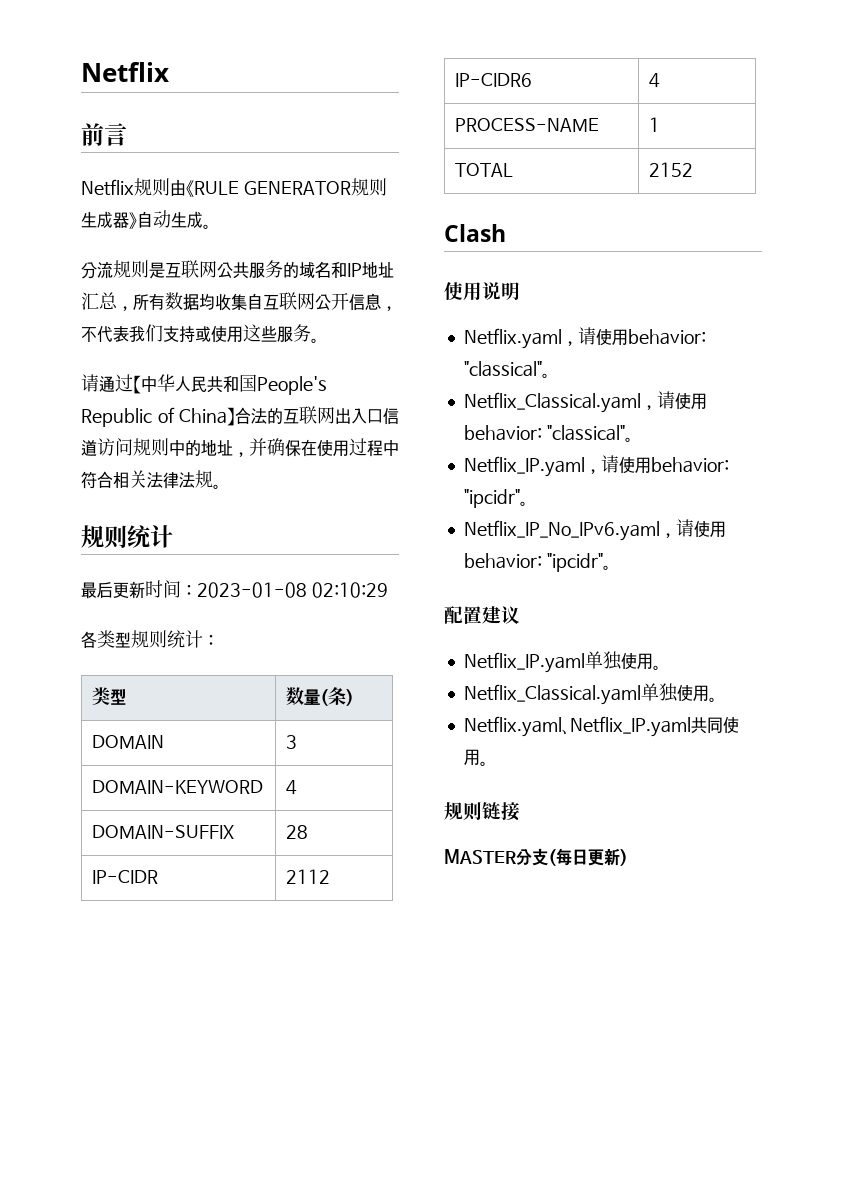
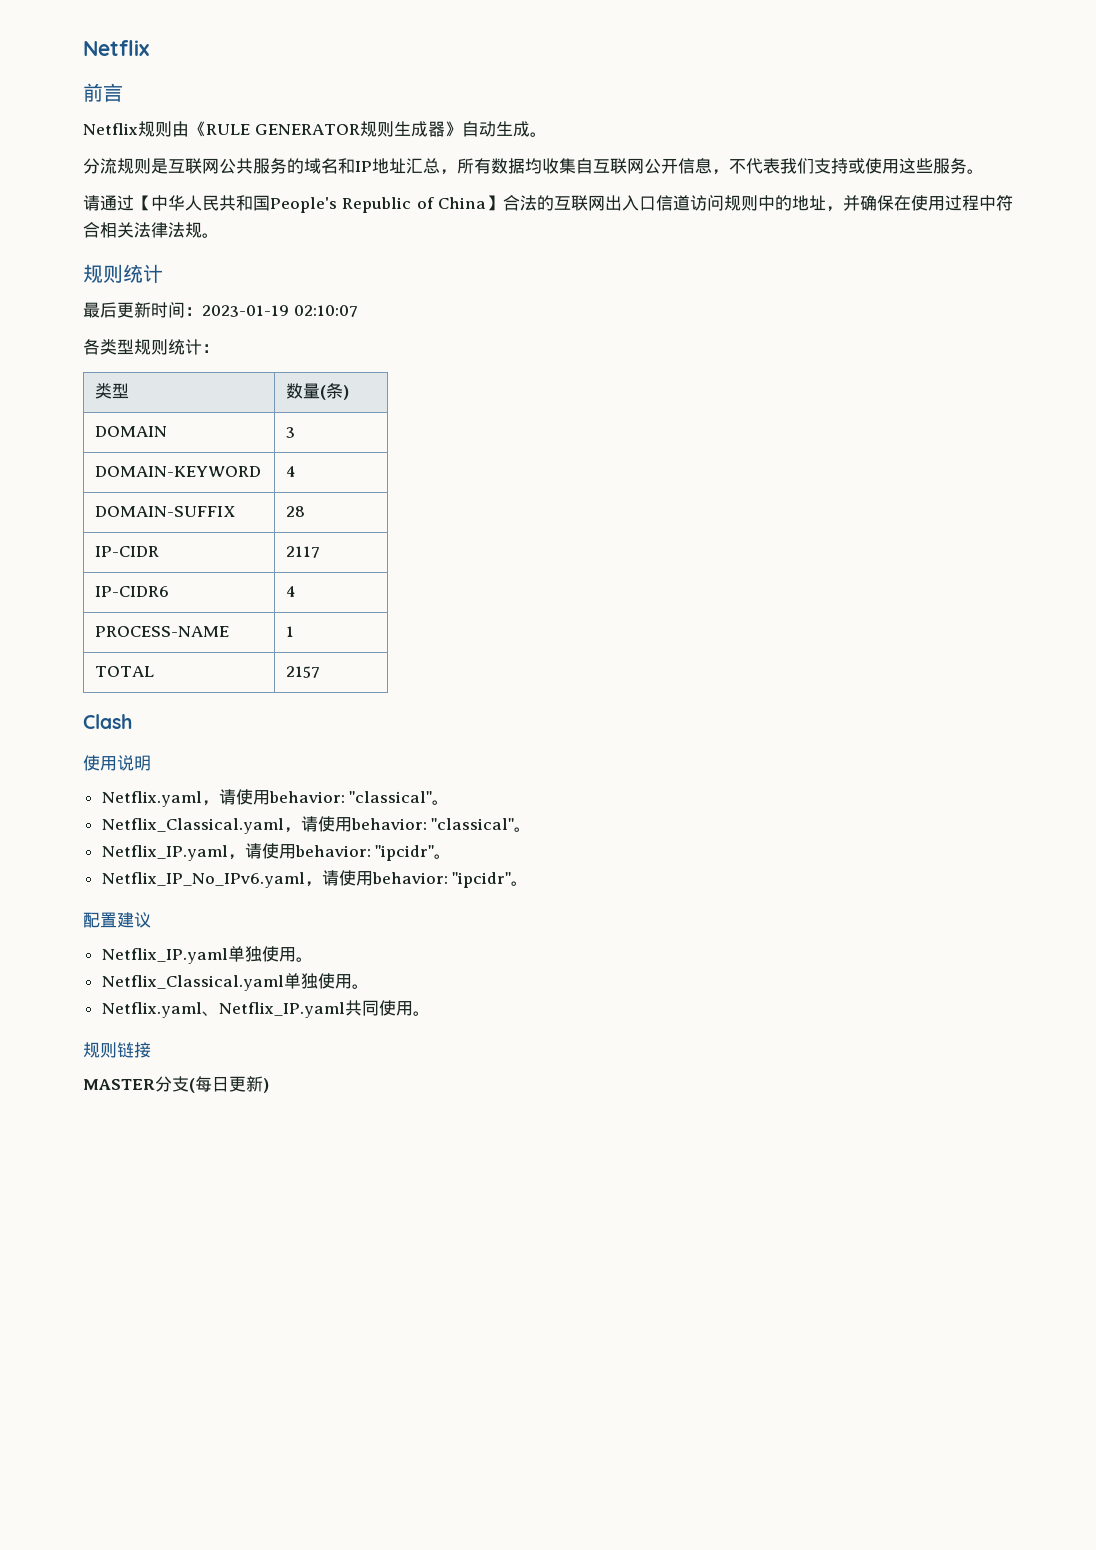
- 最后更新时间：2023-01-08 02:10:29
+ 最后更新时间：2023-01-19 02:10:07
- IP-CIDR | 2112
+ IP-CIDR | 2117
- TOTAL | 2152
+ TOTAL | 2157

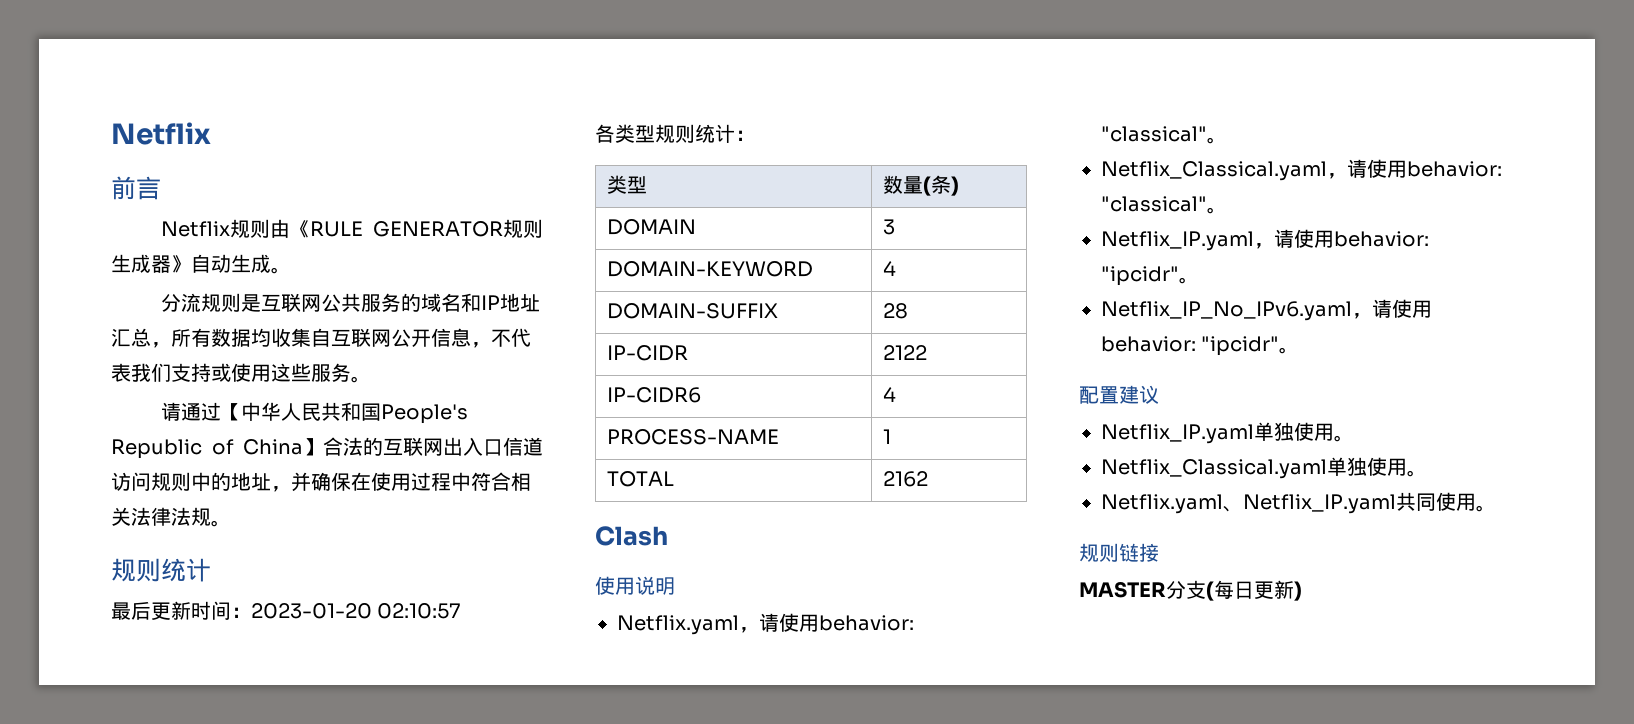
- 最后更新时间：2023-01-19 02:10:07
+ 最后更新时间：2023-01-20 02:10:57
- IP-CIDR | 2117
+ IP-CIDR | 2122
- TOTAL | 2157
+ TOTAL | 2162

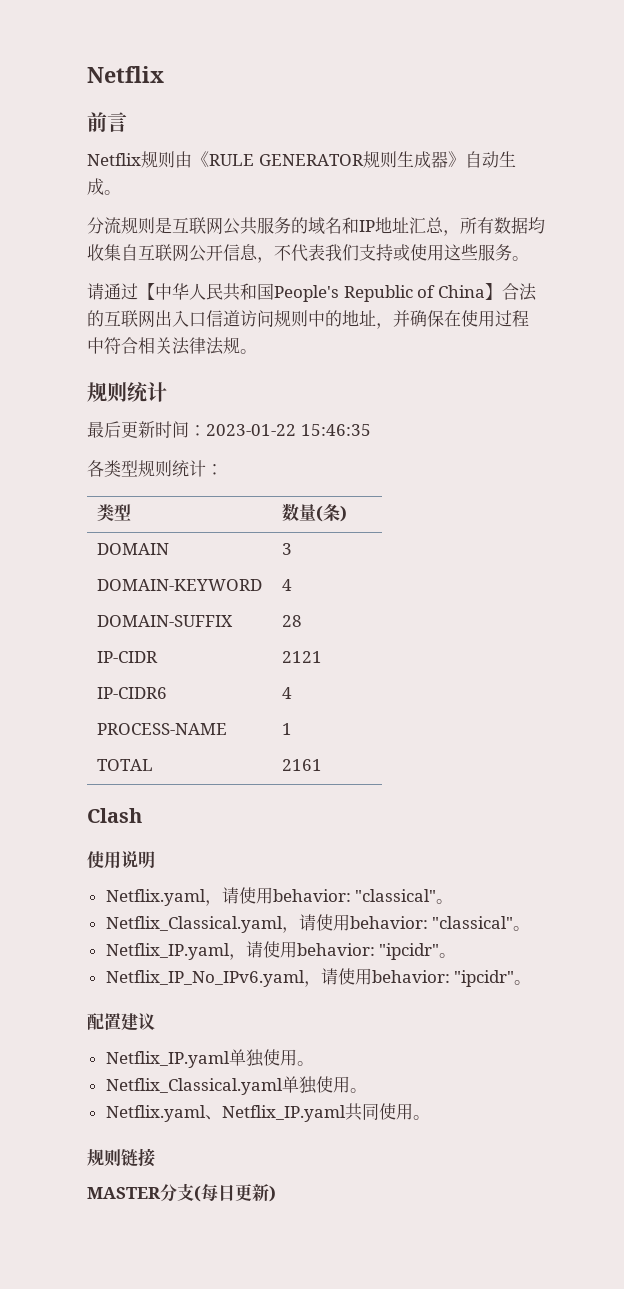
- 最后更新时间：2023-01-20 02:10:57
+ 最后更新时间：2023-01-22 15:46:35
- IP-CIDR | 2122
+ IP-CIDR | 2121
- TOTAL | 2162
+ TOTAL | 2161

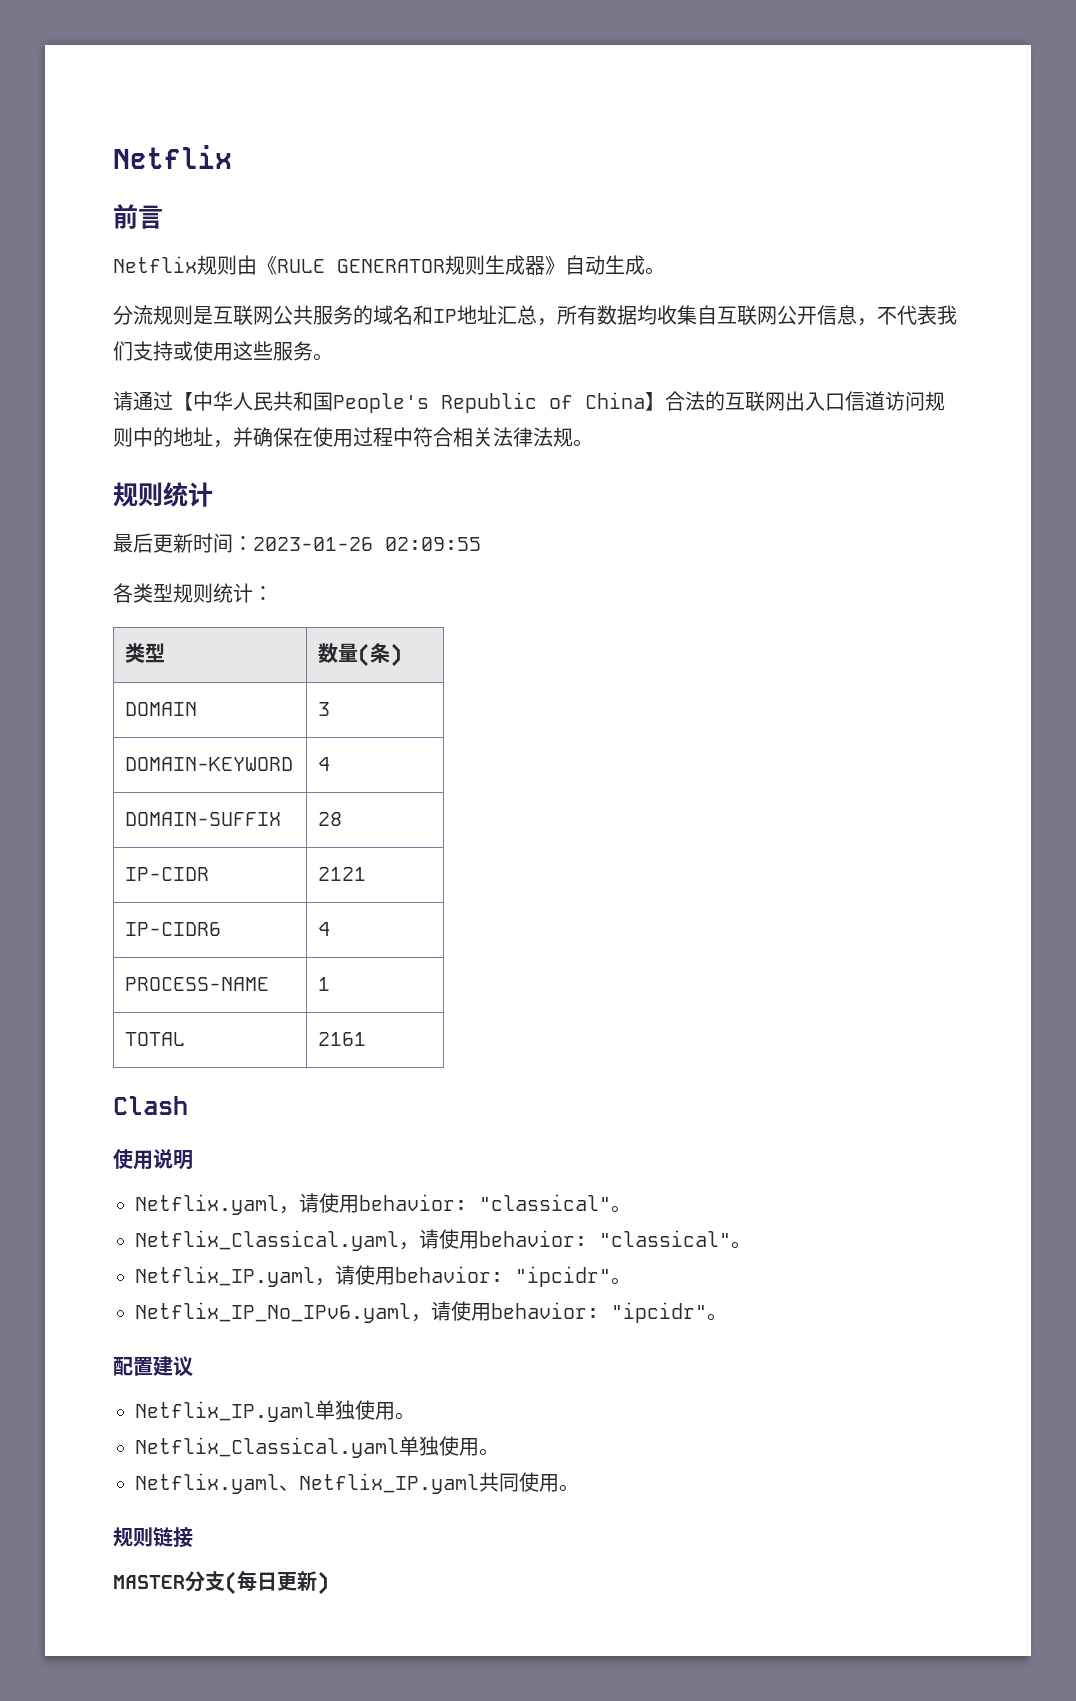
- 最后更新时间：2023-01-22 15:46:35
+ 最后更新时间：2023-01-26 02:09:55

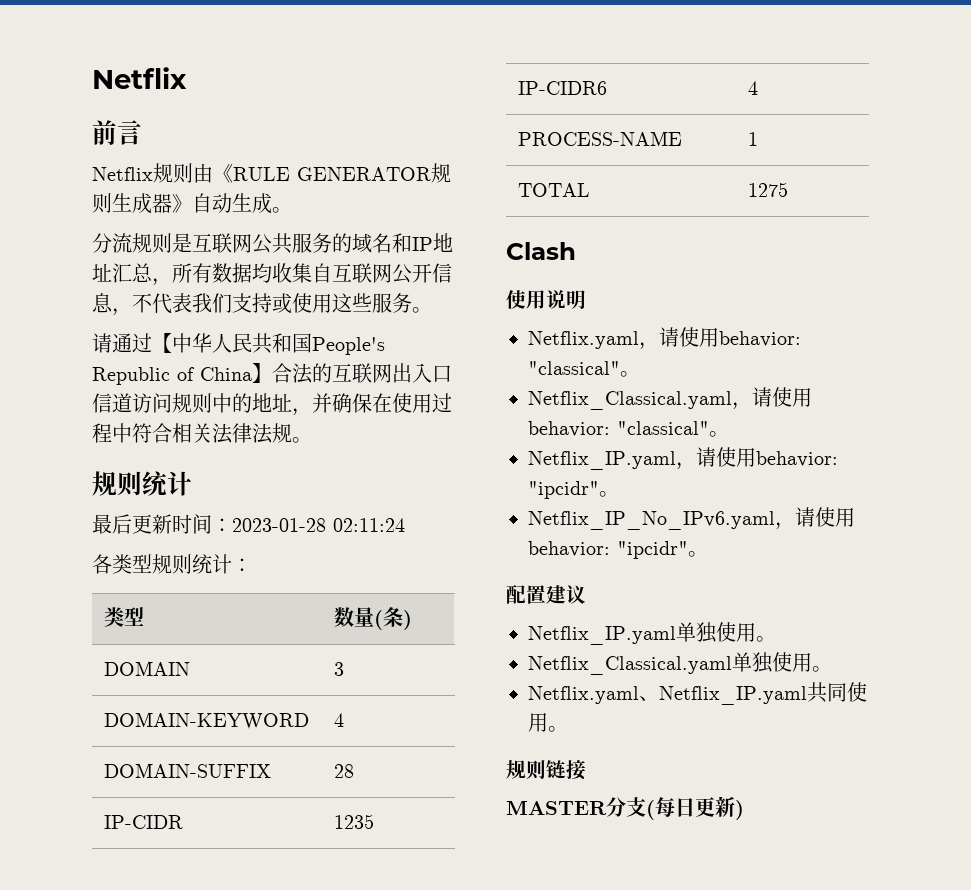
- 最后更新时间：2023-01-26 02:09:55
+ 最后更新时间：2023-01-28 02:11:24
- IP-CIDR | 2121
+ IP-CIDR | 1235
- TOTAL | 2161
+ TOTAL | 1275

